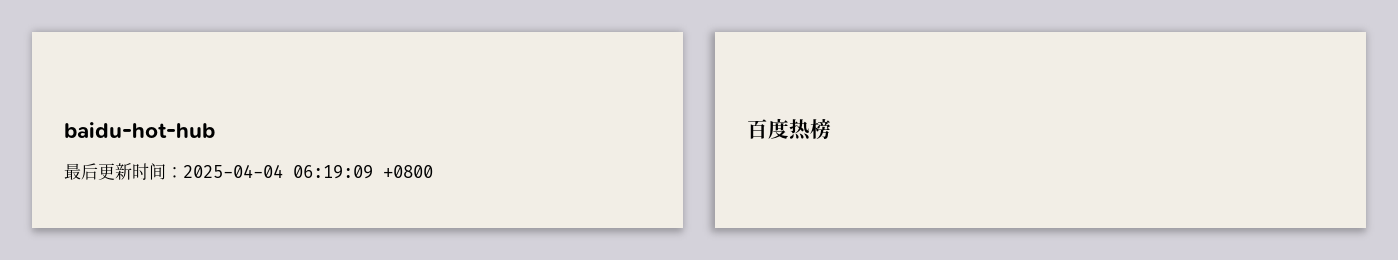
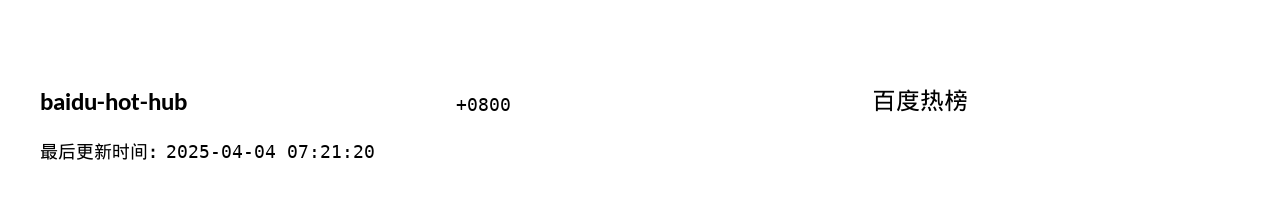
- 最后更新时间：2025-04-04 06:19:09 +0800
+ 最后更新时间：2025-04-04 07:21:20 +0800

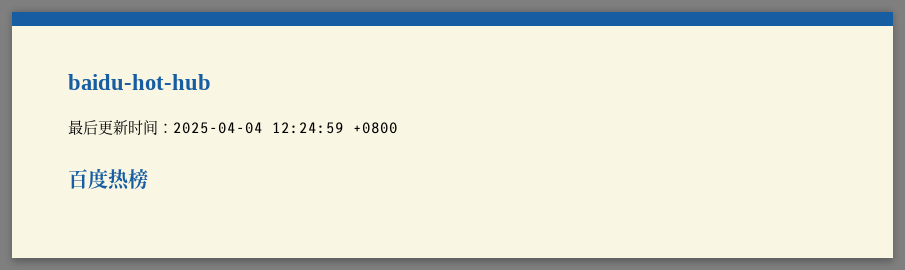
- 最后更新时间：2025-04-04 07:21:20 +0800
+ 最后更新时间：2025-04-04 12:24:59 +0800

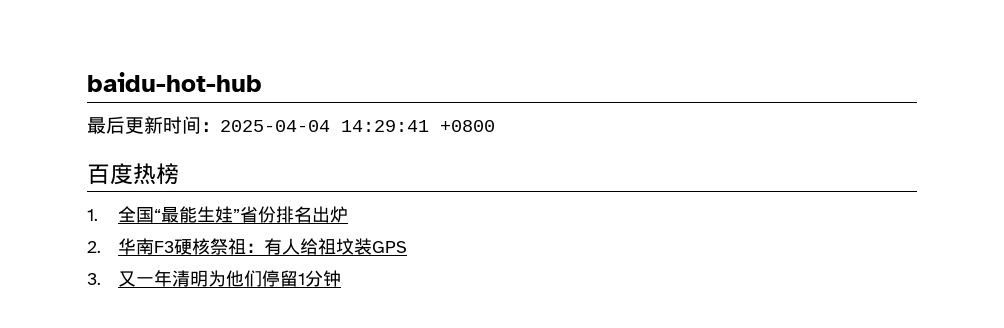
- 最后更新时间：2025-04-04 12:24:59 +0800
+ 最后更新时间：2025-04-04 14:29:41 +0800
+ 1.全国“最能生娃”省份排名出炉
+ 2.华南F3硬核祭祖：有人给祖坟装GPS
+ 3.又一年清明为他们停留1分钟

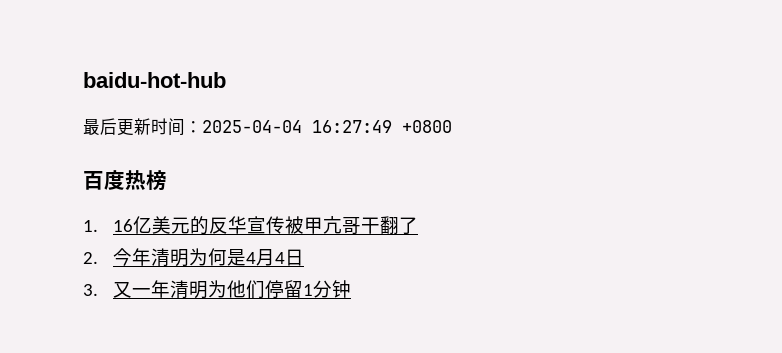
- 最后更新时间：2025-04-04 14:29:41 +0800
+ 最后更新时间：2025-04-04 16:27:49 +0800
- 1.全国“最能生娃”省份排名出炉
- 2.华南F3硬核祭祖：有人给祖坟装GPS
+ 1. 16亿美元的反华宣传被甲亢哥干翻了
+ 2.今年清明为何是4月4日

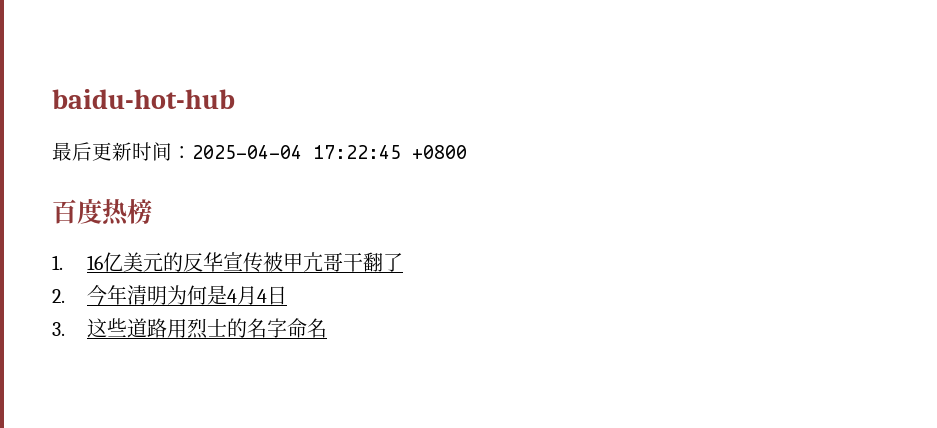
- 最后更新时间：2025-04-04 16:27:49 +0800
+ 最后更新时间：2025-04-04 17:22:45 +0800
- 3.又一年清明为他们停留1分钟
+ 3.这些道路用烈士的名字命名

